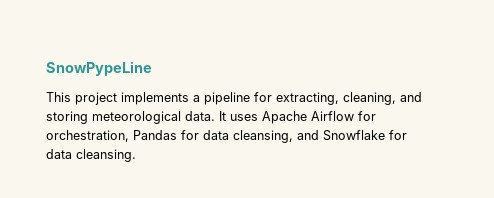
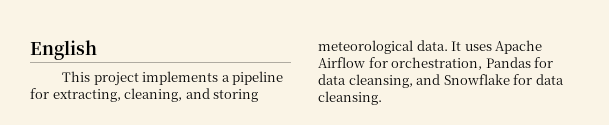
- SnowPypeLine
+ English

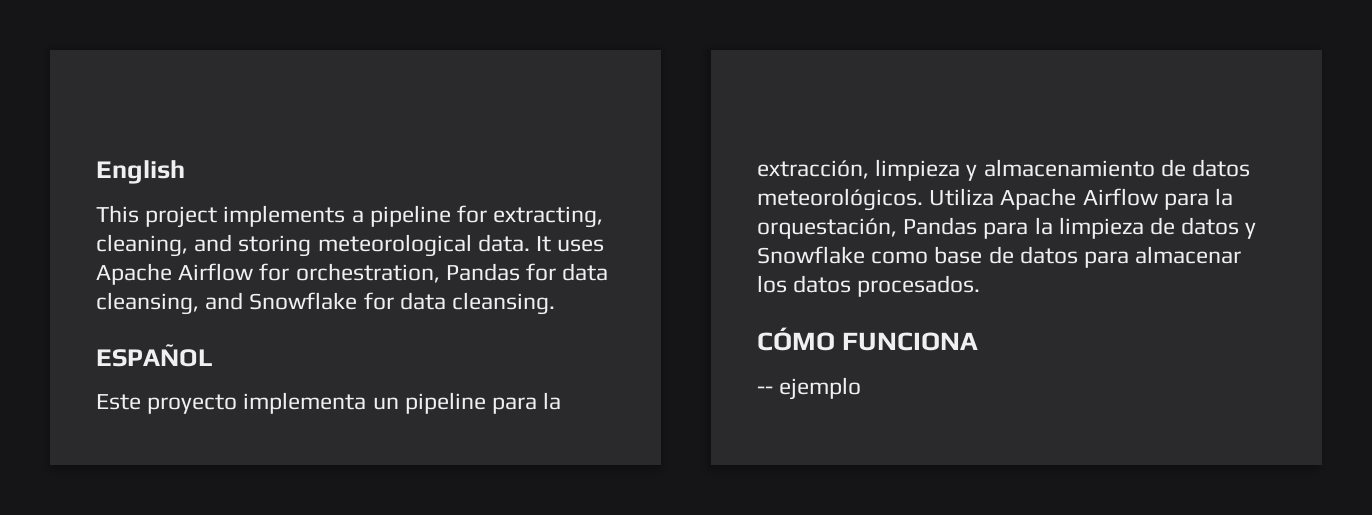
+ ESPAÑOL
+ Este proyecto implementa un pipeline para la extracción, limpieza y almacenamiento de datos meteorológicos. Utiliza Apache Airflow para la orquestación, Pandas para la limpieza de datos y Snowflake como base de datos para almacenar los datos procesados.
+ CÓMO FUNCIONA
+ -- ejemplo

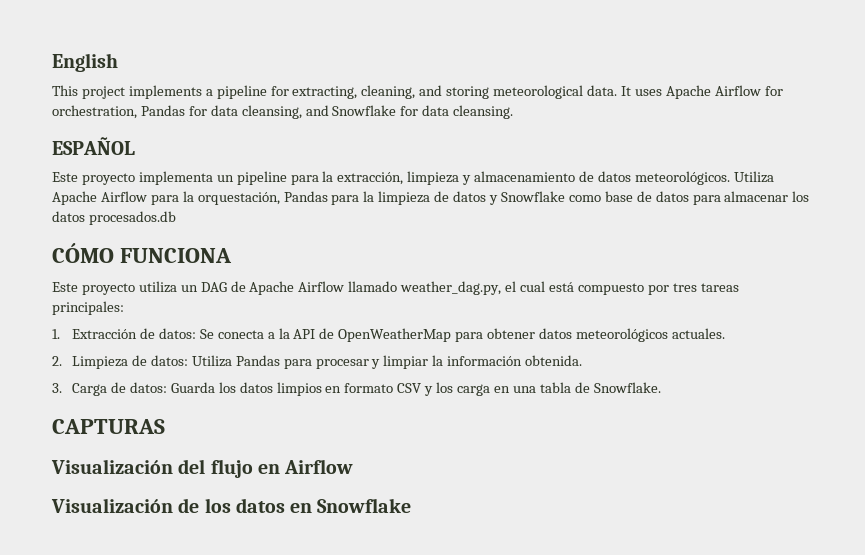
- Utiliza Apache Airflow para la orquestación, Pandas para la limpieza de datos y Snowflake como base de datos para almacenar los datos procesados.
+ Utiliza Apache Airflow para la orquestación, Pandas para la limpieza de datos y Snowflake como base de datos para almacenar los datos procesados.db
- -- ejemplo
+ Este proyecto utiliza un DAG de Apache Airflow llamado weather_dag.py, el cual está compuesto por tres tareas principales:
+ 1. Extracción de datos: Se conecta a la API de OpenWeatherMap para obtener datos meteorológicos actuales.
+ 2. Limpieza de datos: Utiliza Pandas para procesar y limpiar la información obtenida.
+ 3. Carga de datos: Guarda los datos limpios en formato CSV y los carga en una tabla de Snowflake.
+ CAPTURAS
+ Visualización del flujo en Airflow
+ Visualización de los datos en Snowflake

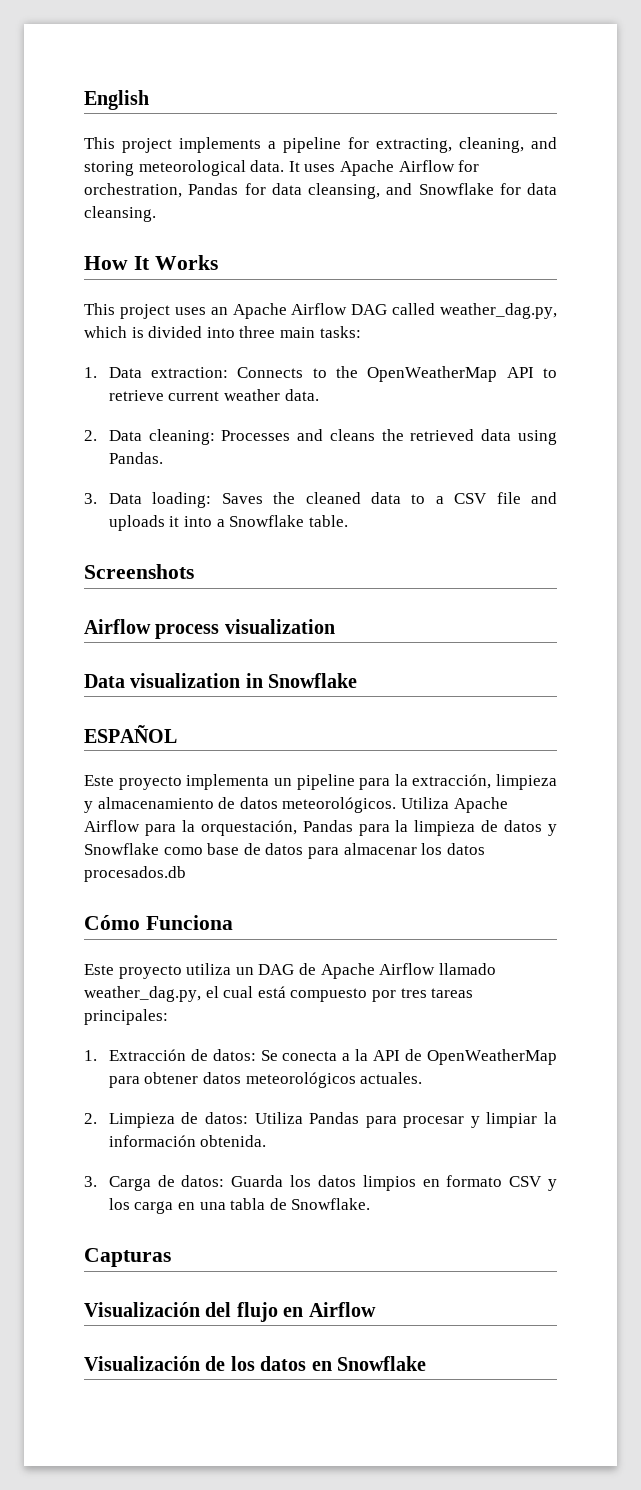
+ How It Works
+ This project uses an Apache Airflow DAG called weather_dag.py, which is divided into three main tasks:
+ 1. Data extraction: Connects to the OpenWeatherMap API to retrieve current weather data.
+ 2. Data cleaning: Processes and cleans the retrieved data using Pandas.
+ 3. Data loading: Saves the cleaned data to a CSV file and uploads it into a Snowflake table.
+ Screenshots
+ Airflow process visualization
+ Data visualization in Snowflake
- CÓMO FUNCIONA
+ Cómo Funciona
- CAPTURAS
+ Capturas

